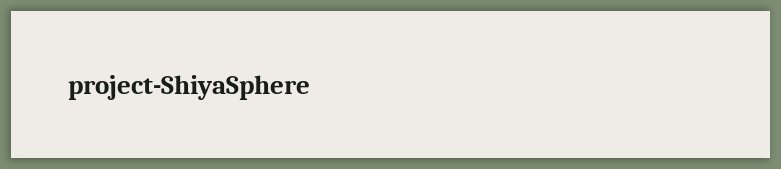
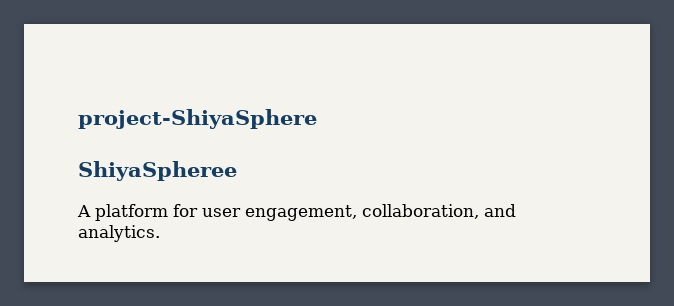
+ ShiyaSpheree
+ A platform for user engagement, collaboration, and analytics.

